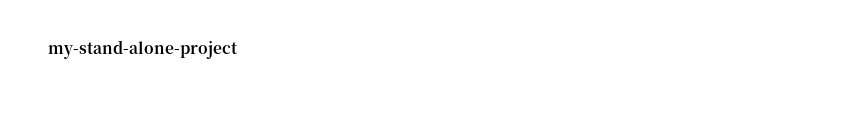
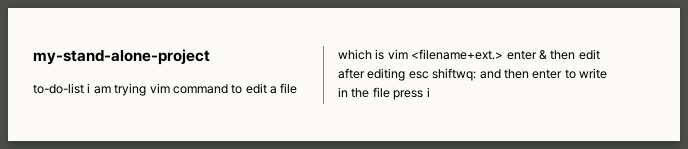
+ to-do-list i am trying vim command to edit a file which is vim <filename+ext.> enter & then edit after editing esc shiftwq: and then enter to write in the file press i

